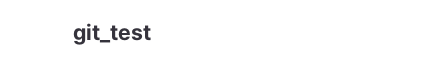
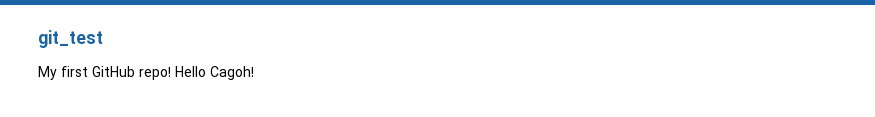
+ My first GitHub repo! Hello Cagoh!

